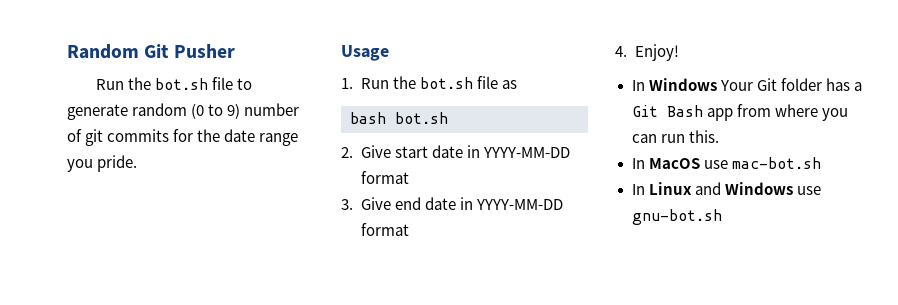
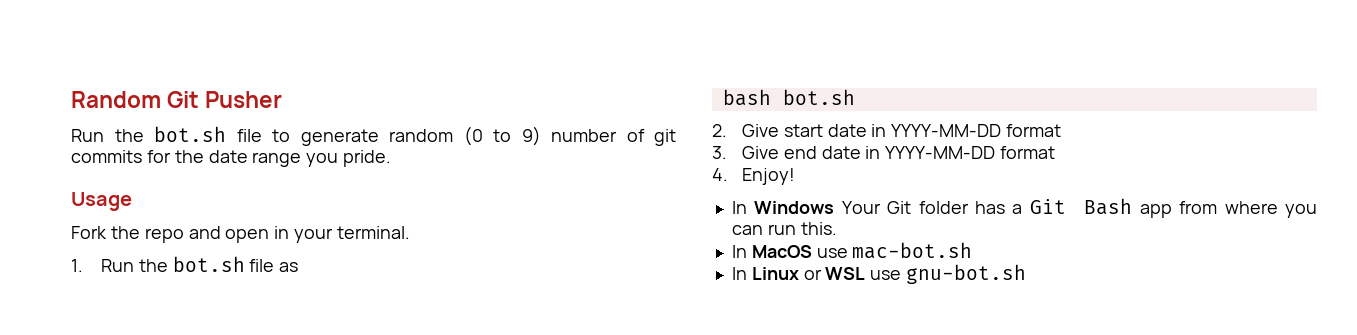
+ Fork the repo and open in your terminal.
- In Linux and Windows use gnu-bot.sh
+ In Linux or WSL use gnu-bot.sh

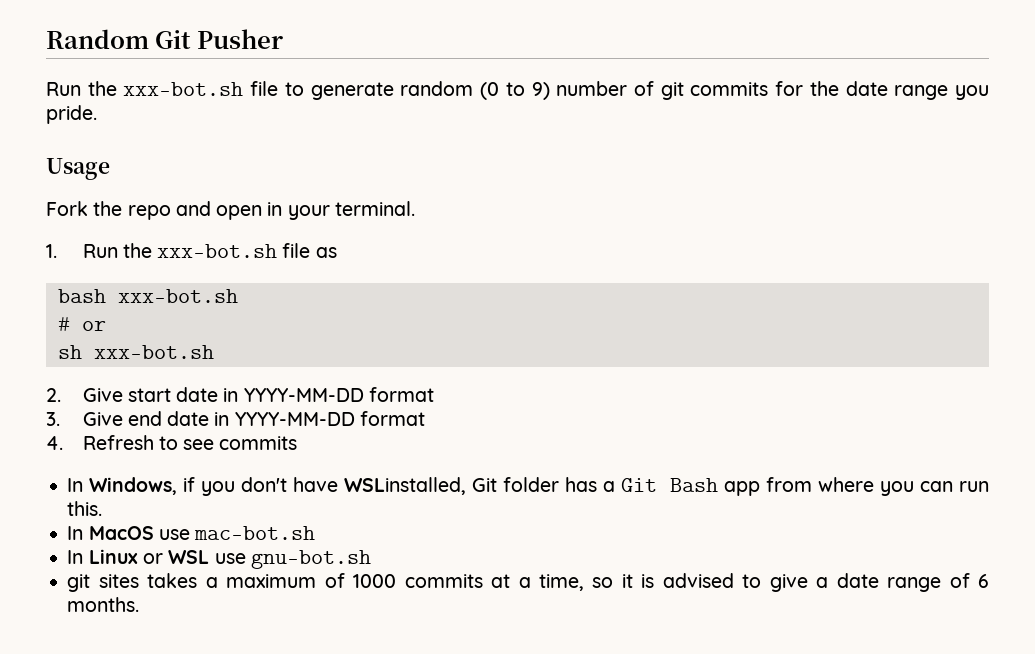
- Run the bot.sh file to generate random (0 to 9) number of git commits for the date range you pride.
+ Run the xxx-bot.sh file to generate random (0 to 9) number of git commits for the date range you pride.
- 1. Run the bot.sh file as
+ 1. Run the xxx-bot.sh file as
- bash bot.sh
+ bash xxx-bot.sh
+ # or
+ sh xxx-bot.sh
- 4. Enjoy!
- In Windows Your Git folder has a Git Bash app from where you can run this.
+ 4. Refresh to see commits
+ In Windows, if you don't have WSLinstalled, Git folder has a Git Bash app from where you can run this.
+ git sites takes a maximum of 1000 commits at a time, so it is advised to give a date range of 6 months.

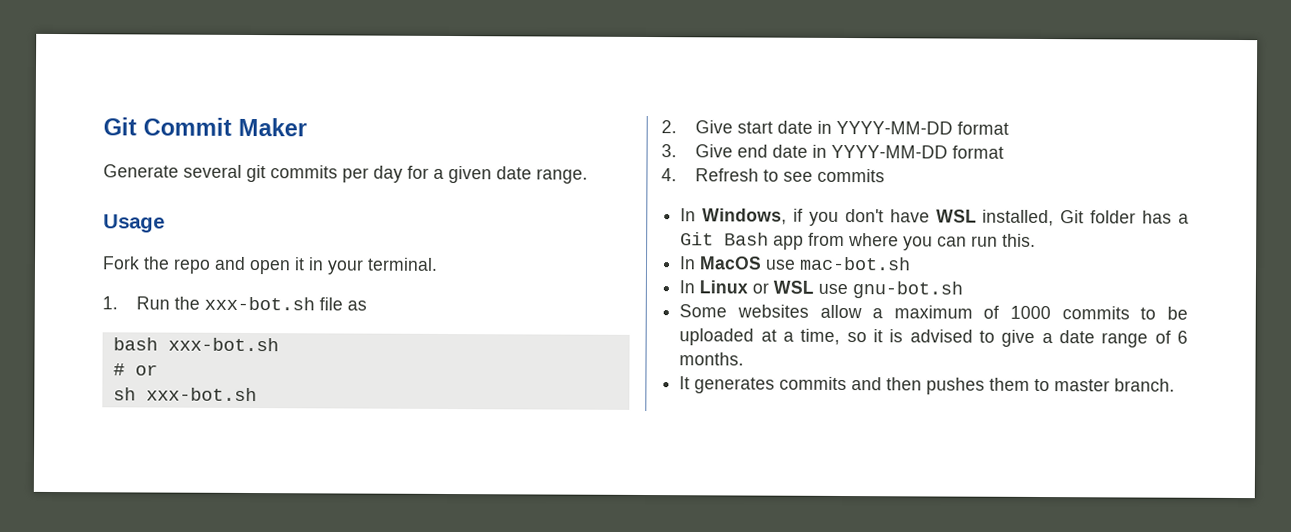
- Random Git Pusher
- Run the xxx-bot.sh file to generate random (0 to 9) number of git commits for the date range you pride.
+ Git Commit Maker
+ Generate several git commits per day for a given date range.
- Fork the repo and open in your terminal.
+ Fork the repo and open it in your terminal.
- In Windows, if you don't have WSLinstalled, Git folder has a Git Bash app from where you can run this.
+ In Windows, if you don't have WSL installed, Git folder has a Git Bash app from where you can run this.
- git sites takes a maximum of 1000 commits at a time, so it is advised to give a date range of 6 months.
+ Some websites allow a maximum of 1000 commits to be uploaded at a time, so it is advised to give a date range of 6 months.
+ It generates commits and then pushes them to master branch.

